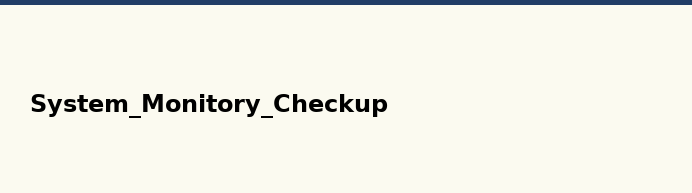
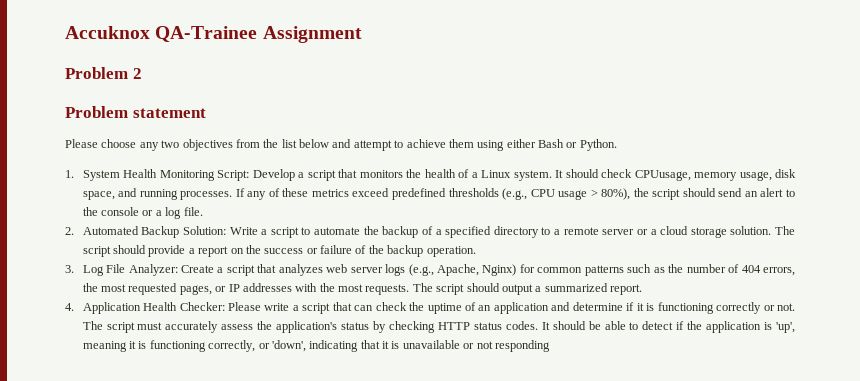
- System_Monitory_Checkup
+ Accuknox QA-Trainee Assignment
+ Problem 2
+ Problem statement
+ Please choose any two objectives from the list below and attempt to achieve them using either Bash or Python.
+ 1. System Health Monitoring Script: Develop a script that monitors the health of a Linux system. It should check CPUusage, memory usage, disk space, and running processes. If any of these metrics exceed predefined thresholds (e.g., CPU usage > 80%), the script should send an alert to the console or a log file.
+ 2. Automated Backup Solution: Write a script to automate the backup of a specified directory to a remote server or a cloud storage solution. The script should provide a report on the success or failure of the backup operation.
+ 3. Log File Analyzer: Create a script that analyzes web server logs (e.g., Apache, Nginx) for common patterns such as the number of 404 errors, the most requested pages, or IP addresses with the most requests. The script should output a summarized report.
+ 4. Application Health Checker: Please write a script that can check the uptime of an application and determine if it is functioning correctly or not. The script must accurately assess the application's status by checking HTTP status codes. It should be able to detect if the application is 'up', meaning it is functioning correctly, or 'down', indicating that it is unavailable or not responding

